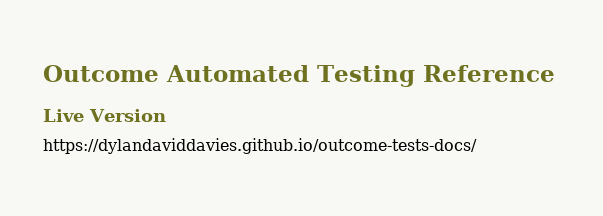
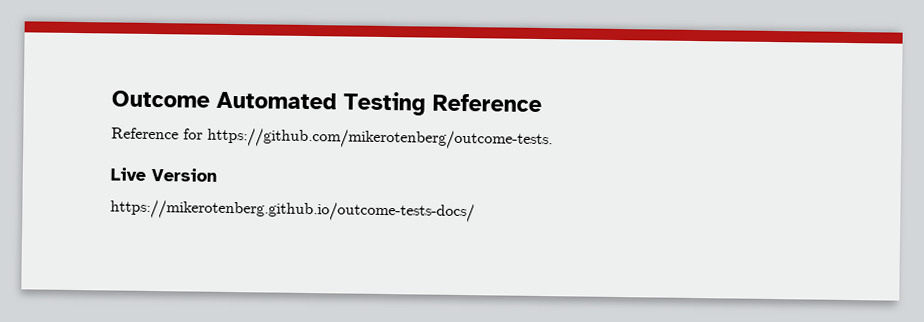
+ Reference for https://github.com/mikerotenberg/outcome-tests.
- https://dylandaviddavies.github.io/outcome-tests-docs/
+ https://mikerotenberg.github.io/outcome-tests-docs/

